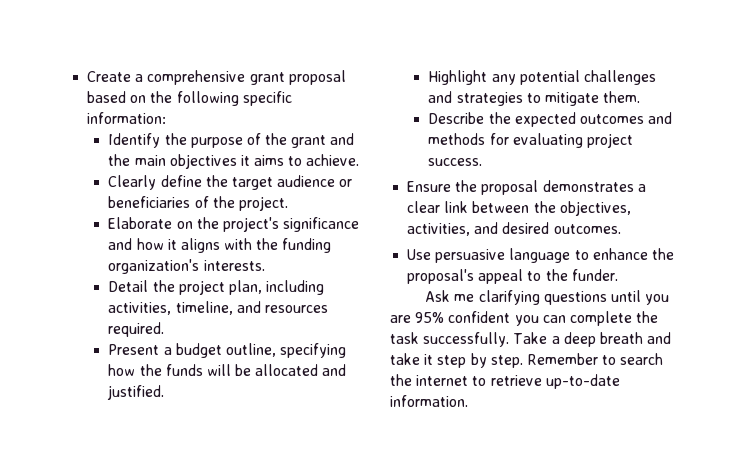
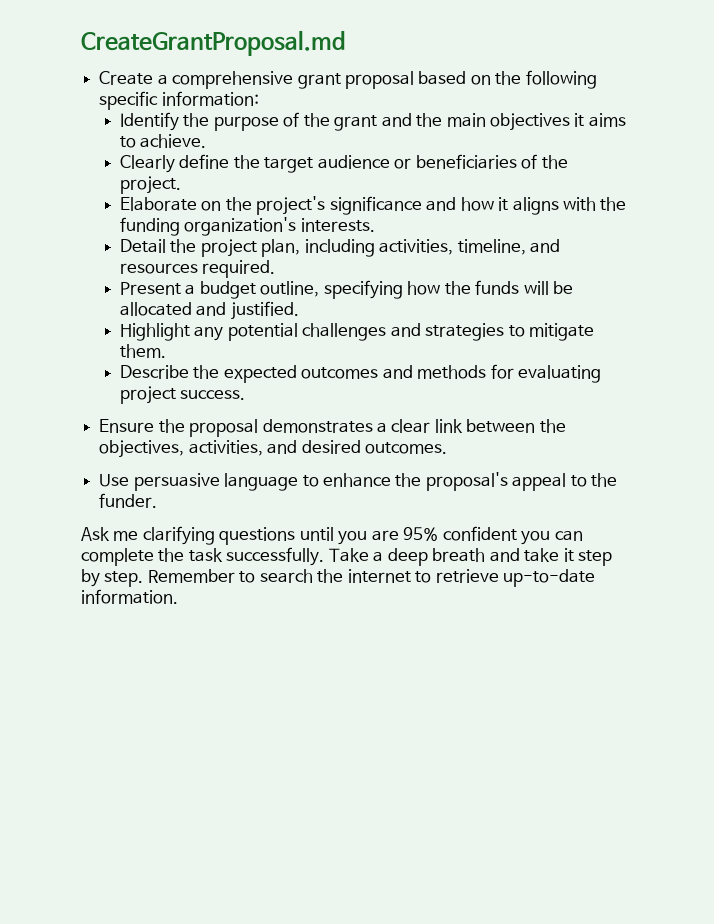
+ CreateGrantProposal.md

